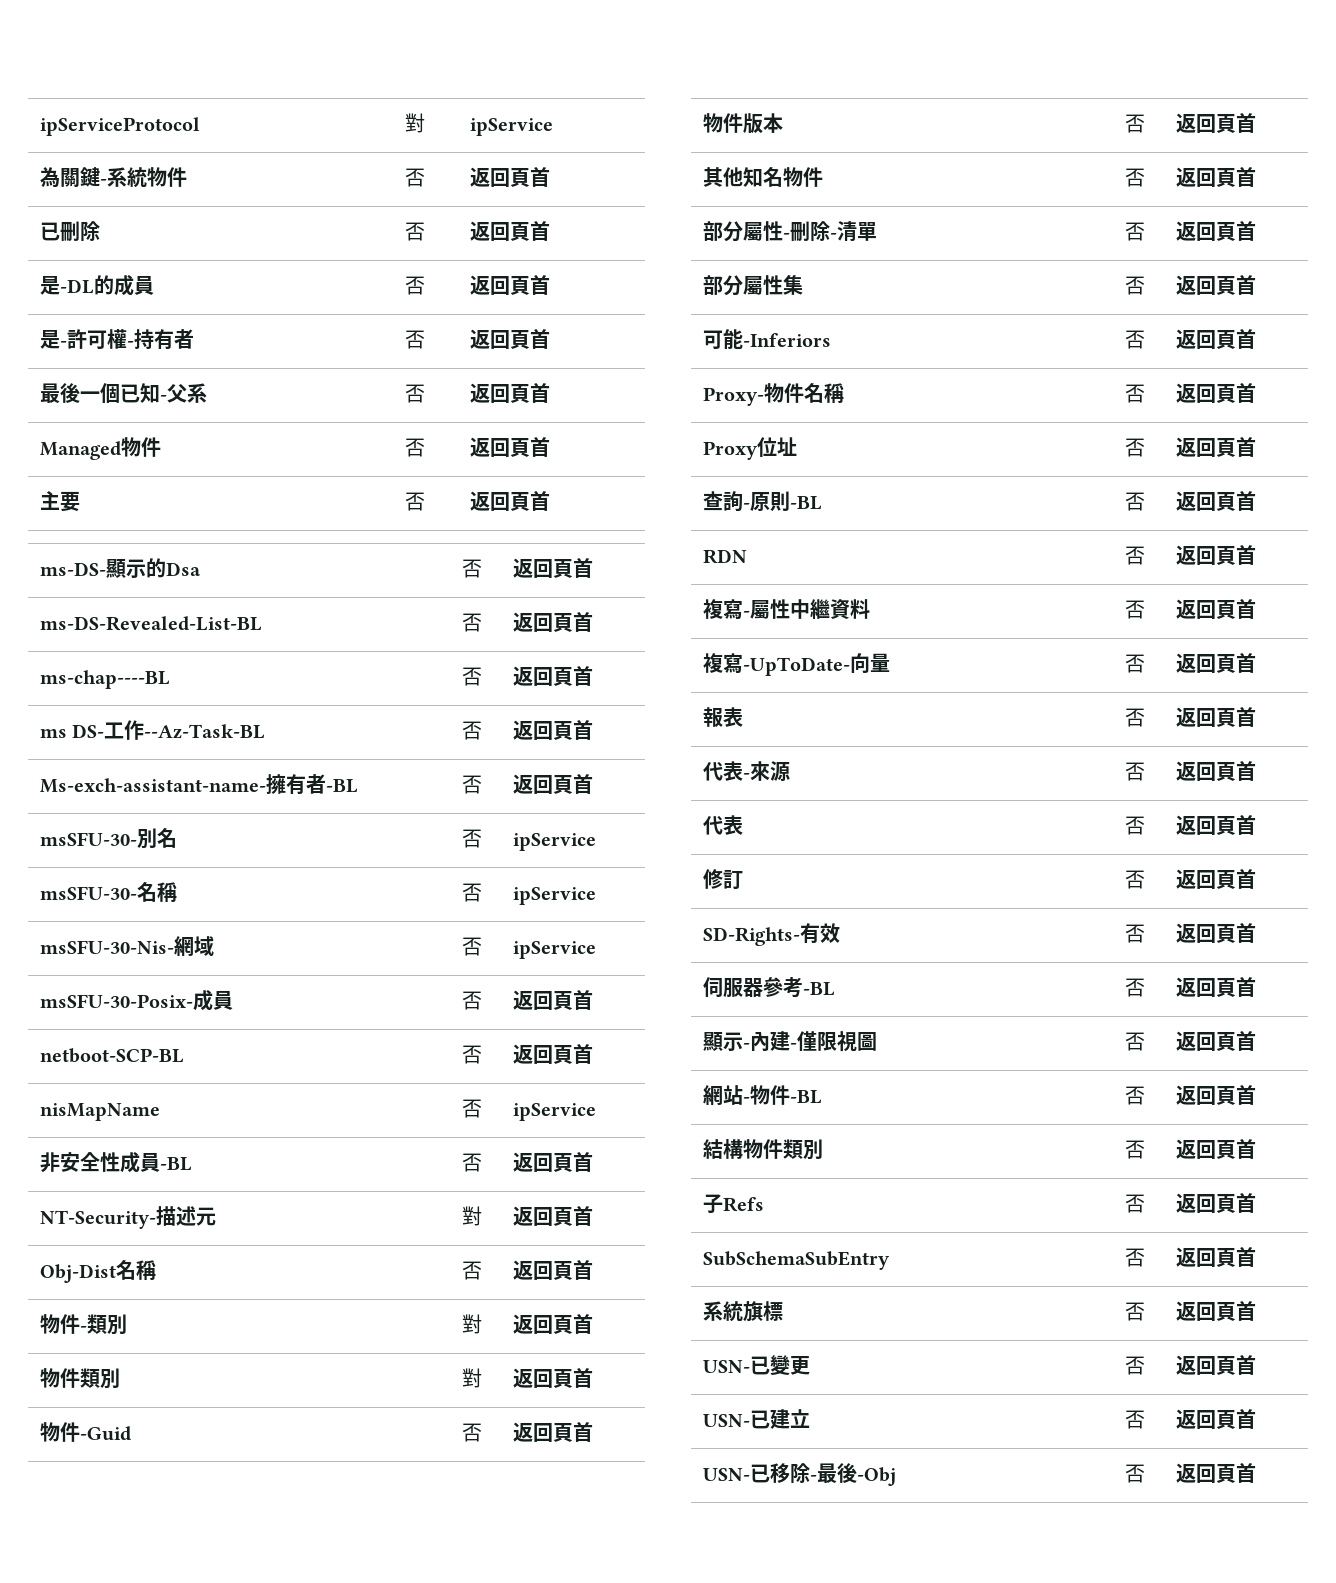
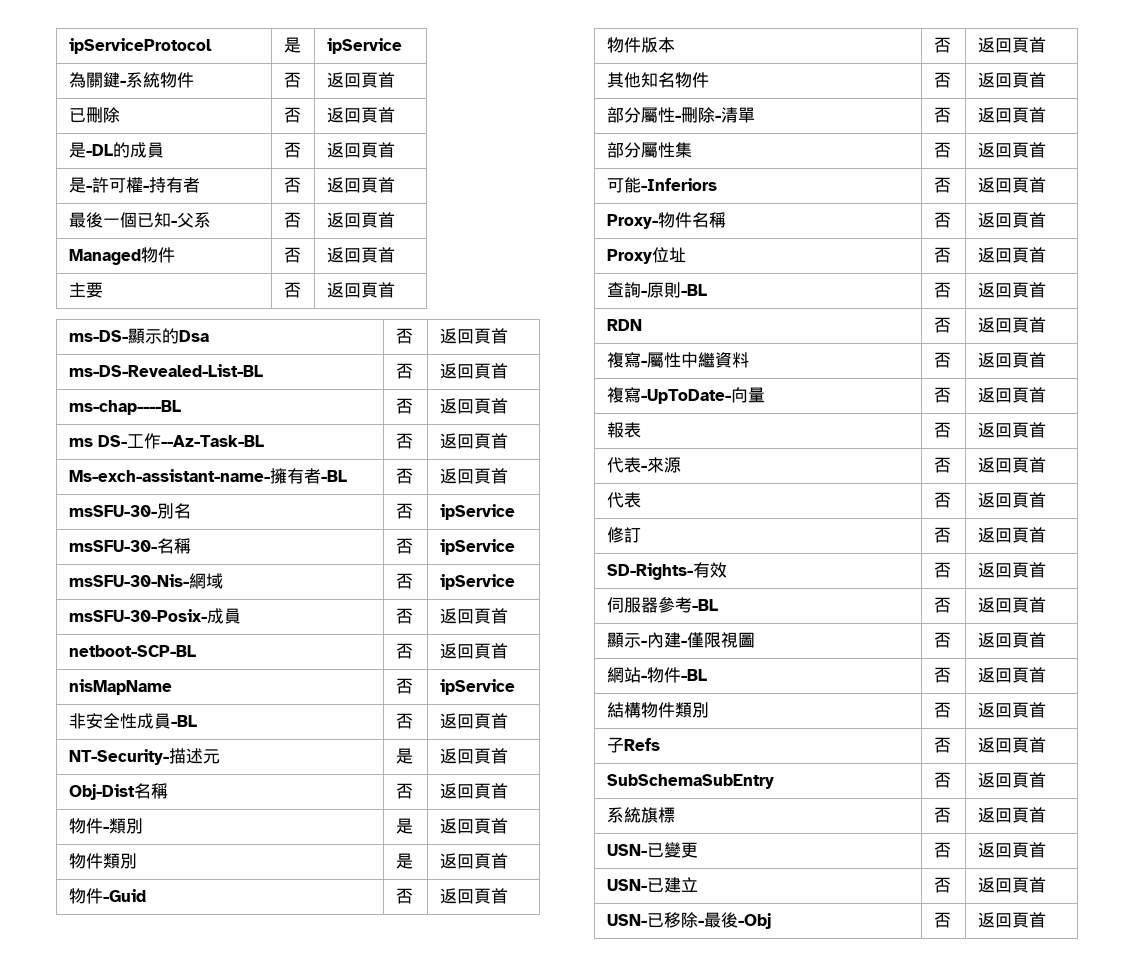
- ipServiceProtocol | 對 | ipService
+ ipServiceProtocol | 是 | ipService
- NT-Security-描述元 | 對 | 返回頁首
+ NT-Security-描述元 | 是 | 返回頁首
- 物件-類別 | 對 | 返回頁首
+ 物件-類別 | 是 | 返回頁首
- 物件類別 | 對 | 返回頁首
+ 物件類別 | 是 | 返回頁首

